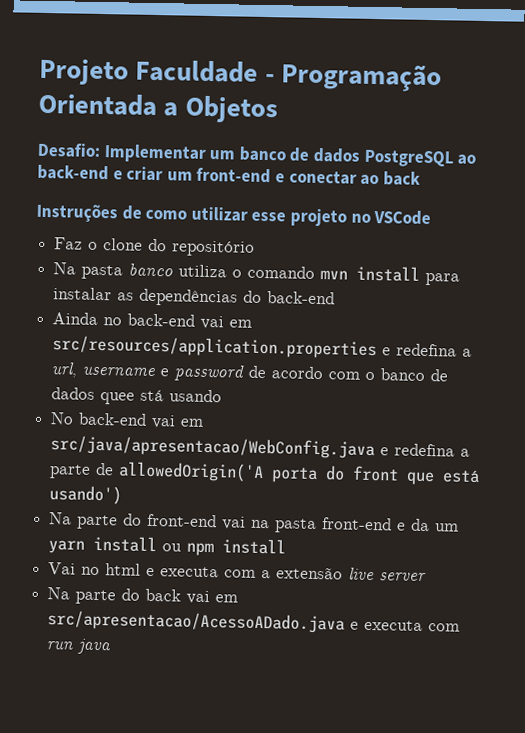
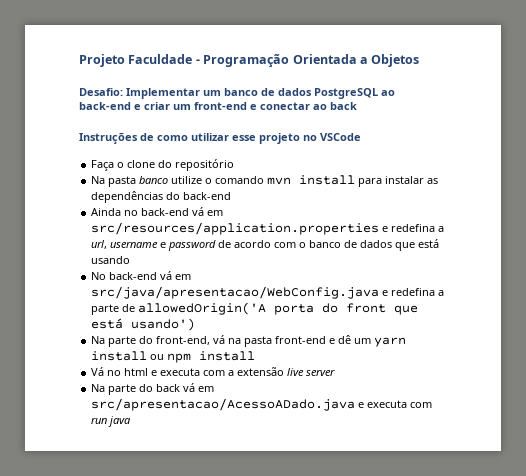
- Faz o clone do repositório
+ Faça o clone do repositório
- Na pasta banco utiliza o comando mvn install para instalar as dependências do back-end
+ Na pasta banco utilize o comando mvn install para instalar as dependências do back-end
- Ainda no back-end vai em src/resources/application.properties e redefina a url, username e password de acordo com o banco de dados quee stá usando
+ Ainda no back-end vá em src/resources/application.properties e redefina a url, username e password de acordo com o banco de dados que está usando
- No back-end vai em src/java/apresentacao/WebConfig.java e redefina a parte de allowedOrigin('A porta do front que está usando')
+ No back-end vá em src/java/apresentacao/WebConfig.java e redefina a parte de allowedOrigin('A porta do front que está usando')
- Na parte do front-end vai na pasta front-end e da um yarn install ou npm install
+ Na parte do front-end, vá na pasta front-end e dê um yarn install ou npm install
- Vai no html e executa com a extensão live server
+ Vá no html e executa com a extensão live server
- Na parte do back vai em src/apresentacao/AcessoADado.java e executa com run java
+ Na parte do back vá em src/apresentacao/AcessoADado.java e executa com run java

